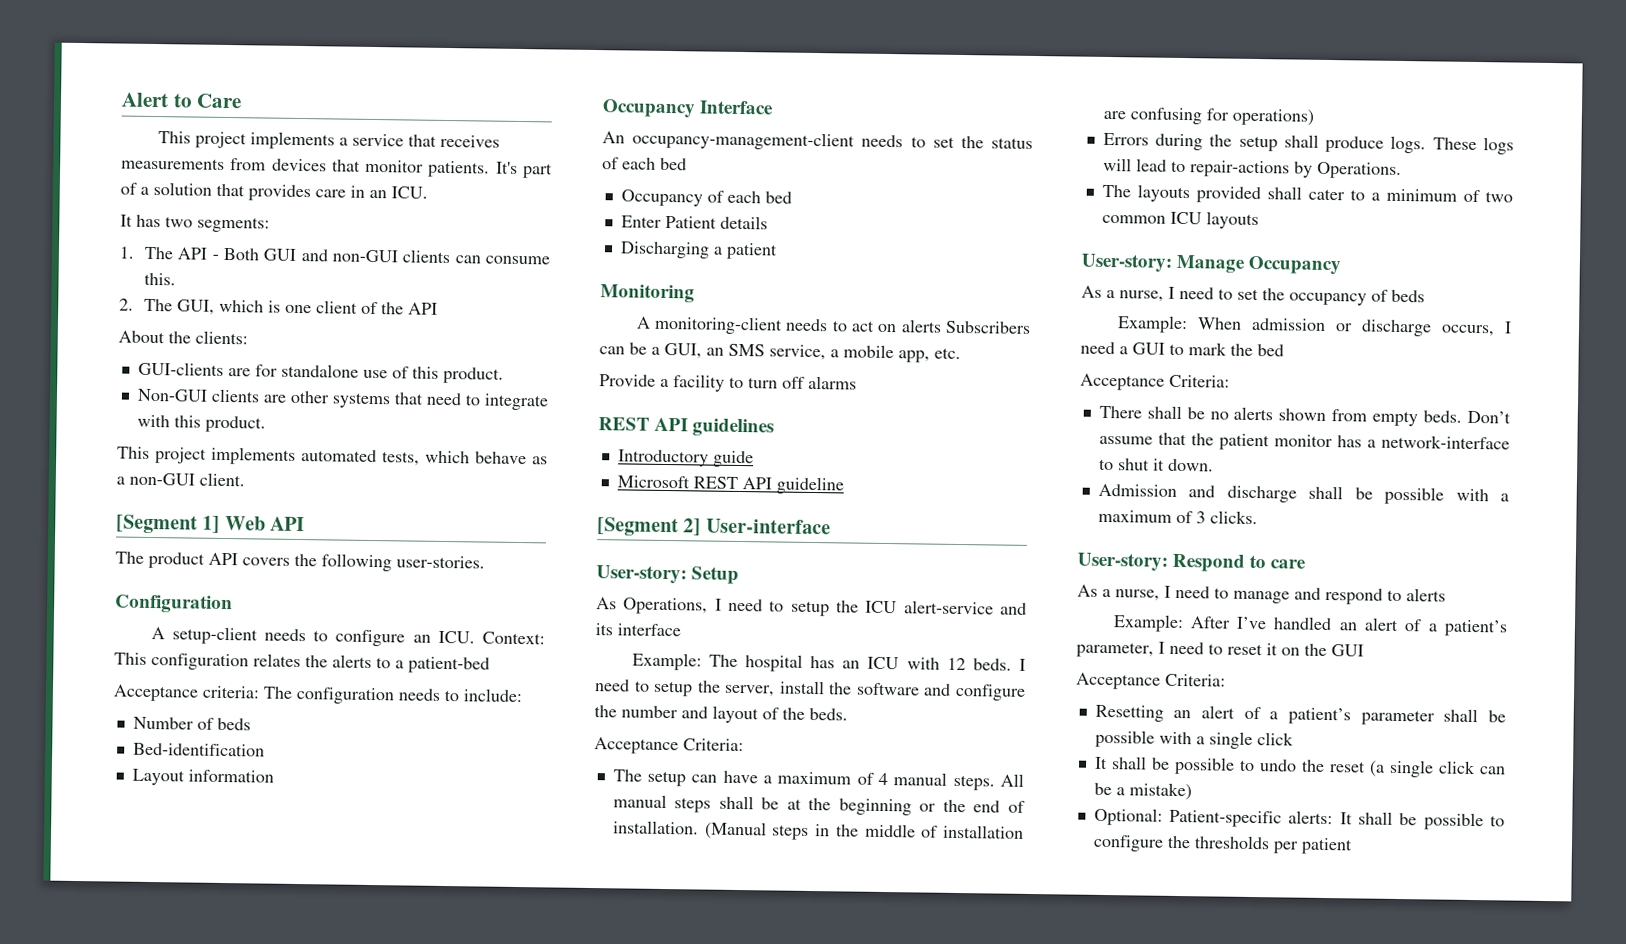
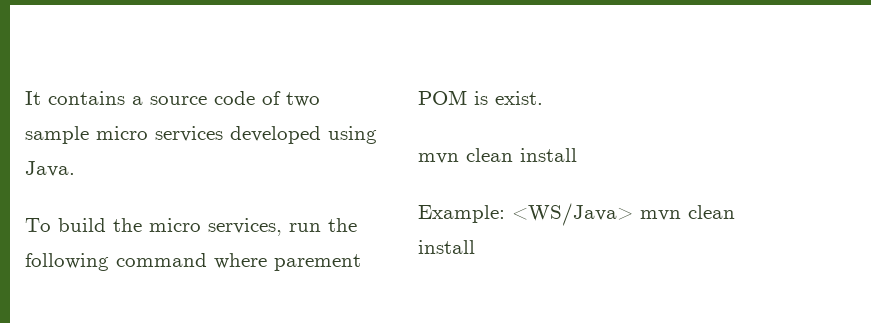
- Alert to Care
- This project implements a service that receives measurements from devices that monitor patients. It's part of a solution that provides care in an ICU.
- It has two segments:
- 1. The API - Both GUI and non-GUI clients can consume this.
- 2. The GUI, which is one client of the API
- About the clients:
- GUI-clients are for standalone use of this product.
- Non-GUI clients are other systems that need to integrate with this product.
- This project implements automated tests, which behave as a non-GUI client.
- [Segment 1] Web API
- The product API covers the following user-stories.
- Configuration
- A setup-client needs to configure an ICU. Context: This configuration relates the alerts to a patient-bed
- Acceptance criteria: The configuration needs to include:
- Number of beds
- Bed-identification
- Layout information
- Occupancy Interface
- An occupancy-management-client needs to set the status of each bed
- Occupancy of each bed
- Enter Patient details
- Discharging a patient
- Monitoring
- A monitoring-client needs to act on alerts Subscribers can be a GUI, an SMS service, a mobile app, etc.
- Provide a facility to turn off alarms
- REST API guidelines
- Introductory guide
- Microsoft REST API guideline
- [Segment 2] User-interface
- User-story: Setup
- As Operations, I need to setup the ICU alert-service and its interface
- Example: The hospital has an ICU with 12 beds. I need to setup the server, install the software and configure the number and layout of the beds.
- Acceptance Criteria:
- The setup can have a maximum of 4 manual steps. All manual steps shall be at the beginning or the end of installation. (Manual steps in the middle of installation are confusing for operations)
- Errors during the setup shall produce logs. These logs will lead to repair-actions by Operations.
- The layouts provided shall cater to a minimum of two common ICU layouts
- User-story: Manage Occupancy
- As a nurse, I need to set the occupancy of beds
- Example: When admission or discharge occurs, I need a GUI to mark the bed
- Acceptance Criteria:
- There shall be no alerts shown from empty beds. Don’t assume that the patient monitor has a network-interface to shut it down.
- Admission and discharge shall be possible with a maximum of 3 clicks.
- User-story: Respond to care
- As a nurse, I need to manage and respond to alerts
- Example: After I’ve handled an alert of a patient’s parameter, I need to reset it on the GUI
- Acceptance Criteria:
- Resetting an alert of a patient’s parameter shall be possible with a single click
- It shall be possible to undo the reset (a single click can be a mistake)
- Optional: Patient-specific alerts: It shall be possible to configure the thresholds per patient
+ It contains a source code of two sample micro services developed using Java.
+ To build the micro services, run the following command where parement POM is exist.
+ mvn clean install
+ Example: <WS/Java> mvn clean install

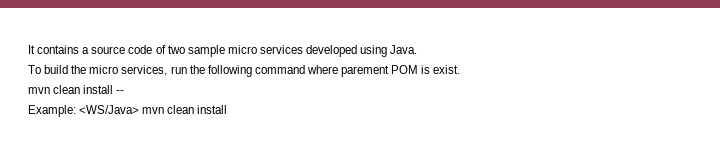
  To build the micro services, run the following command where parement POM is exist.
- mvn clean install
+ mvn clean install --

